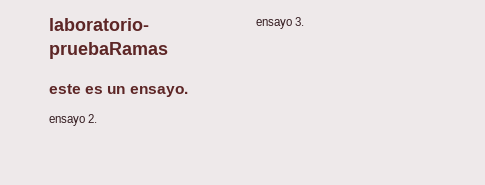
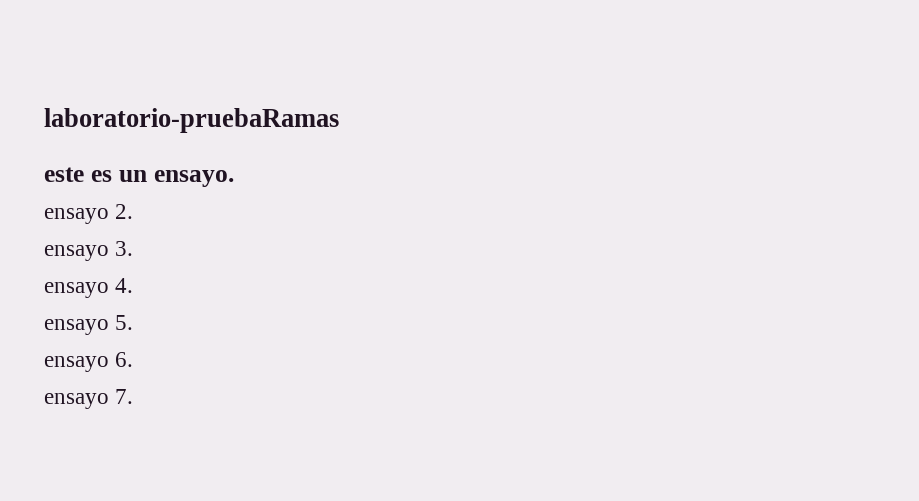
+ ensayo 4.
+ ensayo 5.
+ ensayo 6.
+ ensayo 7.

